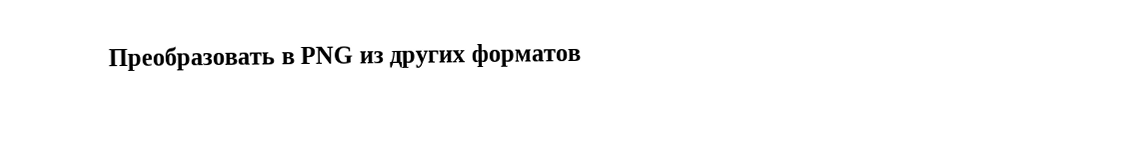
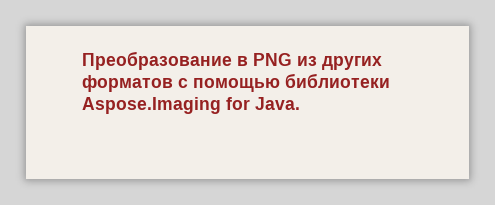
- Преобразовать в PNG из других форматов
+ Преобразование в PNG из других форматов с помощью библиотеки Aspose.Imaging for Java.

